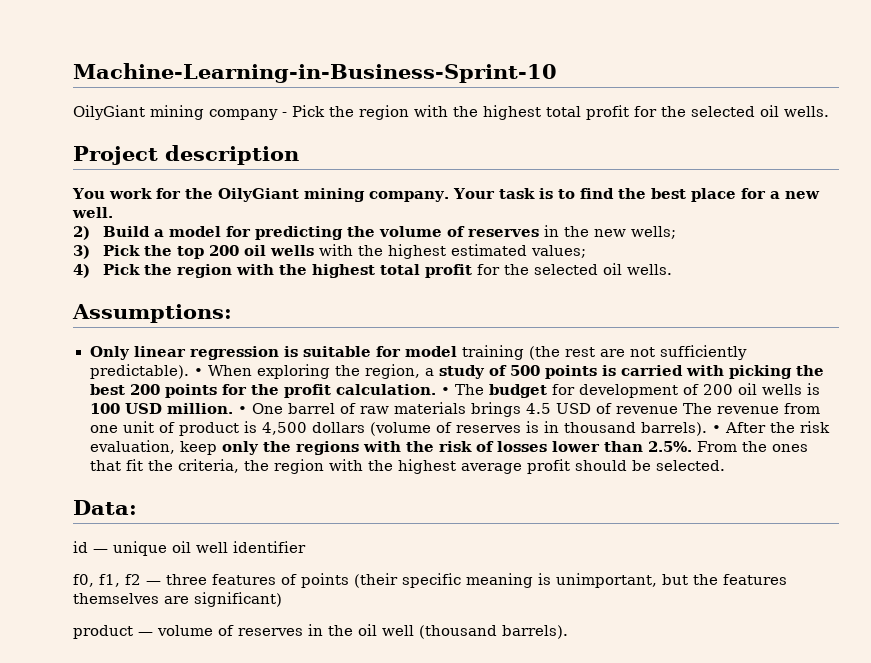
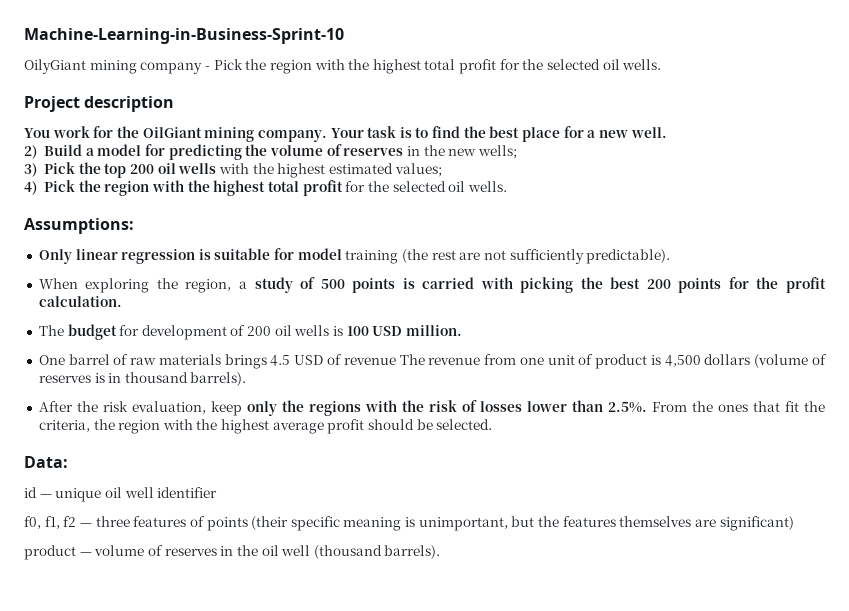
- You work for the OilyGiant mining company.
+ You work for the OilGiant mining company.
- Only linear regression is suitable for model training (the rest are not sufficiently predictable). • When exploring the region, a study of 500 points is carried with picking the best 200 points for the profit calculation. • The budget for development of 200 oil wells is 100 USD million. • One barrel of raw materials brings 4.5 USD of revenue The revenue from one unit of product is 4,500 dollars (volume of reserves is in thousand barrels). • After the risk evaluation, keep only the regions with the risk of losses lower than 2.5%. From the ones that fit the criteria, the region with the highest average profit should be selected.
+ Only linear regression is suitable for model training (the rest are not sufficiently predictable).
+ When exploring the region, a study of 500 points is carried with picking the best 200 points for the profit calculation.
+ The budget for development of 200 oil wells is 100 USD million.
+ One barrel of raw materials brings 4.5 USD of revenue The revenue from one unit of product is 4,500 dollars (volume of reserves is in thousand barrels).
+ After the risk evaluation, keep only the regions with the risk of losses lower than 2.5%. From the ones that fit the criteria, the region with the highest average profit should be selected.

